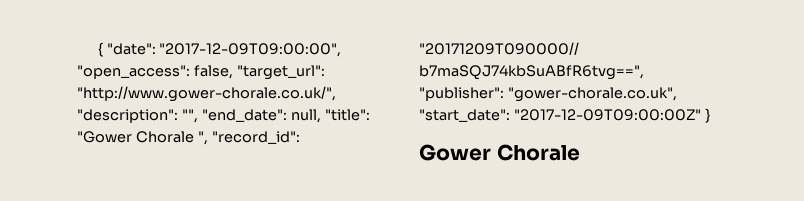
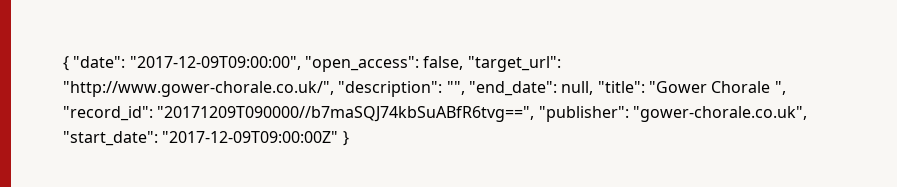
- Gower Chorale

